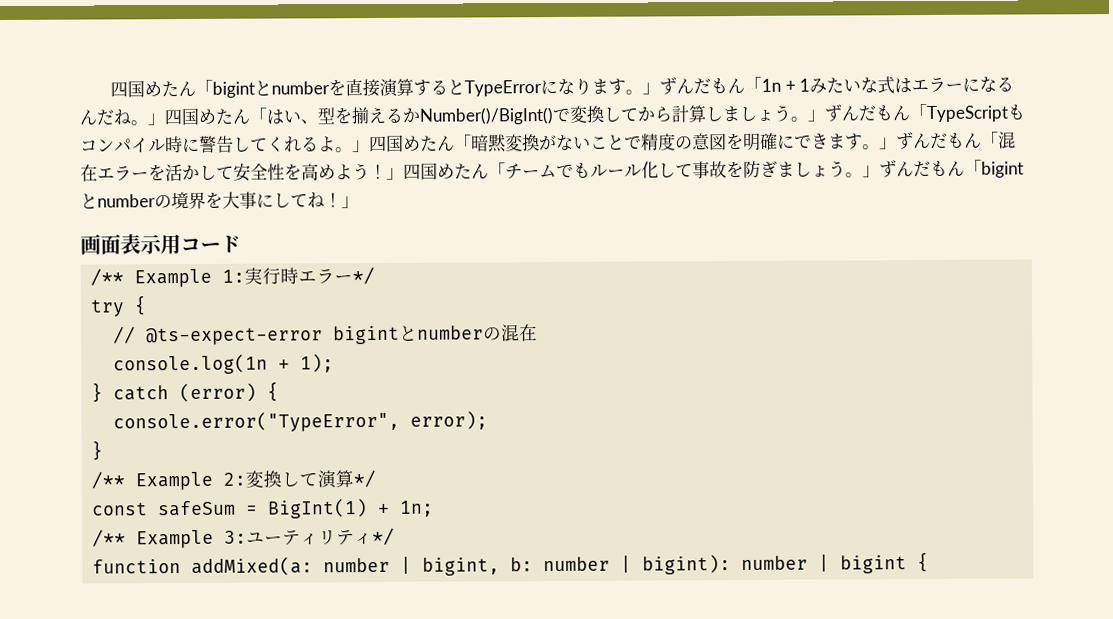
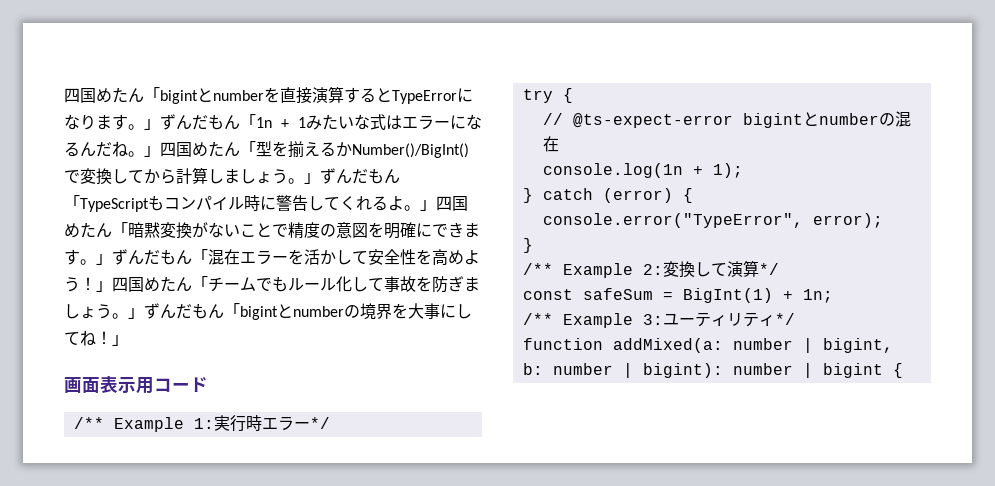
- 四国めたん「bigintとnumberを直接演算するとTypeErrorになります。」ずんだもん「1n + 1みたいな式はエラーになるんだね。」四国めたん「はい、型を揃えるかNumber()/BigInt()で変換してから計算しましょう。」ずんだもん「TypeScriptもコンパイル時に警告してくれるよ。」四国めたん「暗黙変換がないことで精度の意図を明確にできます。」ずんだもん「混在エラーを活かして安全性を高めよう！」四国めたん「チームでもルール化して事故を防ぎましょう。」ずんだもん「bigintとnumberの境界を大事にしてね！」
+ 四国めたん「bigintとnumberを直接演算するとTypeErrorになります。」ずんだもん「1n + 1みたいな式はエラーになるんだね。」四国めたん「型を揃えるかNumber()/BigInt()で変換してから計算しましょう。」ずんだもん「TypeScriptもコンパイル時に警告してくれるよ。」四国めたん「暗黙変換がないことで精度の意図を明確にできます。」ずんだもん「混在エラーを活かして安全性を高めよう！」四国めたん「チームでもルール化して事故を防ぎましょう。」ずんだもん「bigintとnumberの境界を大事にしてね！」

